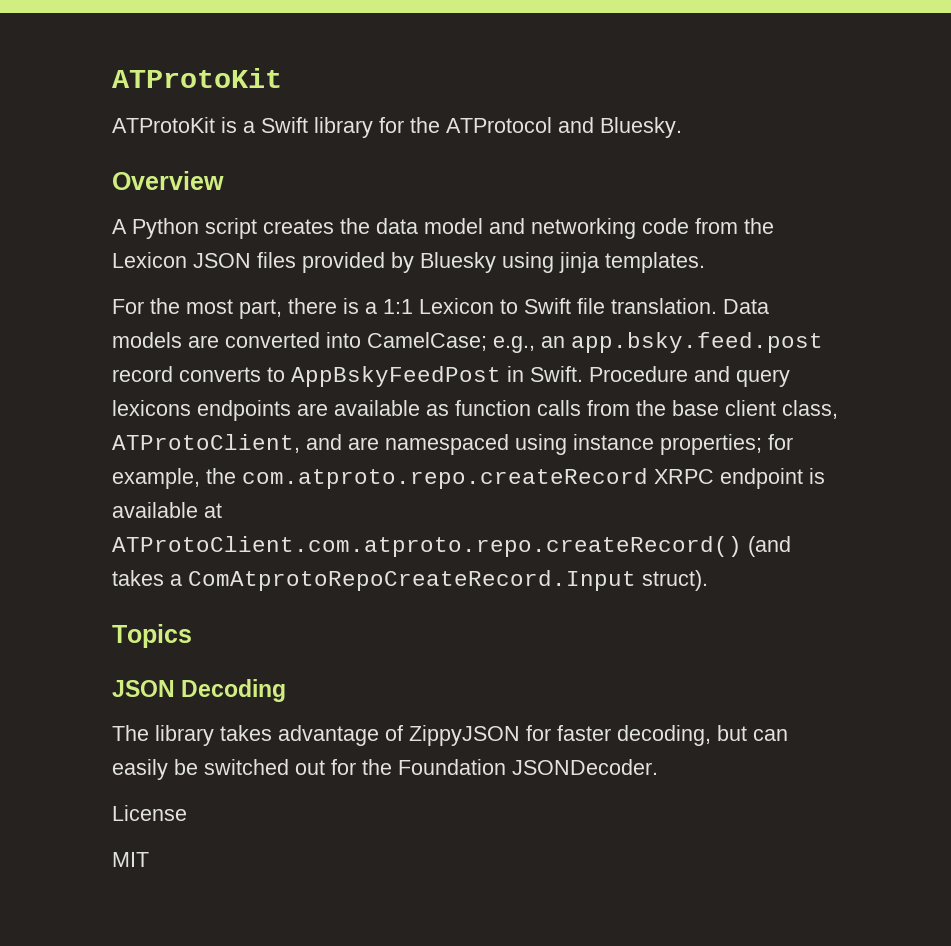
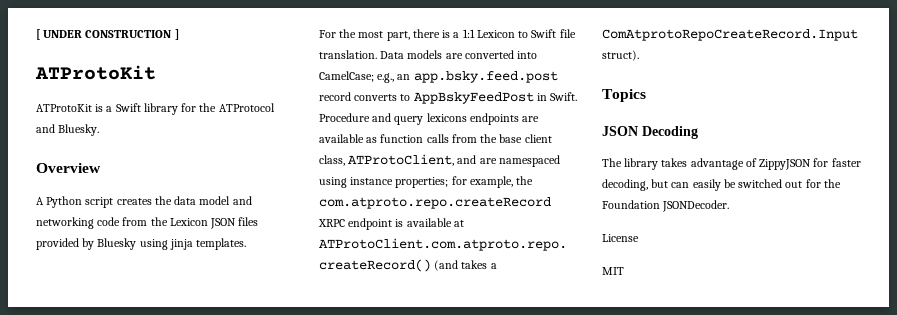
+ [ UNDER CONSTRUCTION ]

